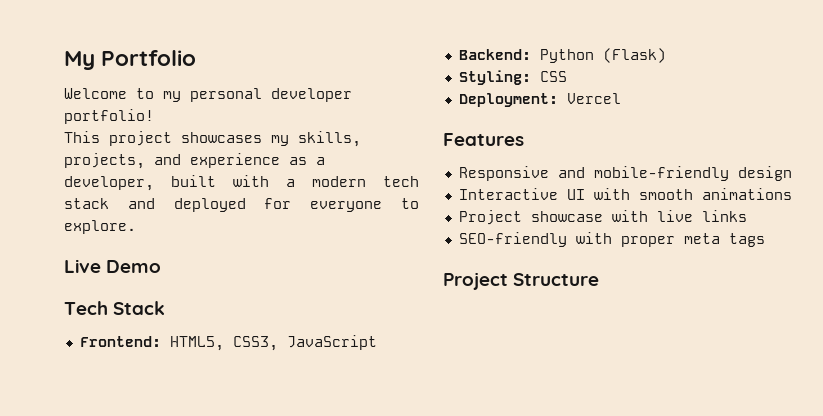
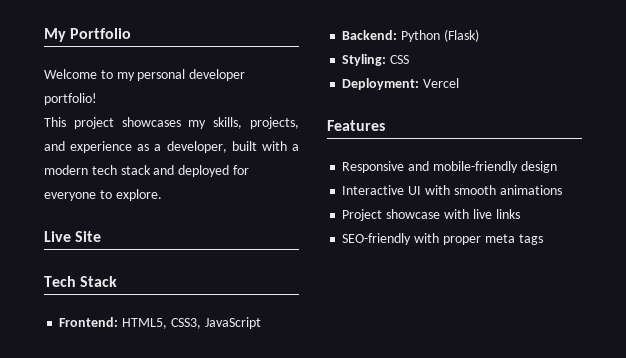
- Live Demo
+ Live Site
- Project Structure

